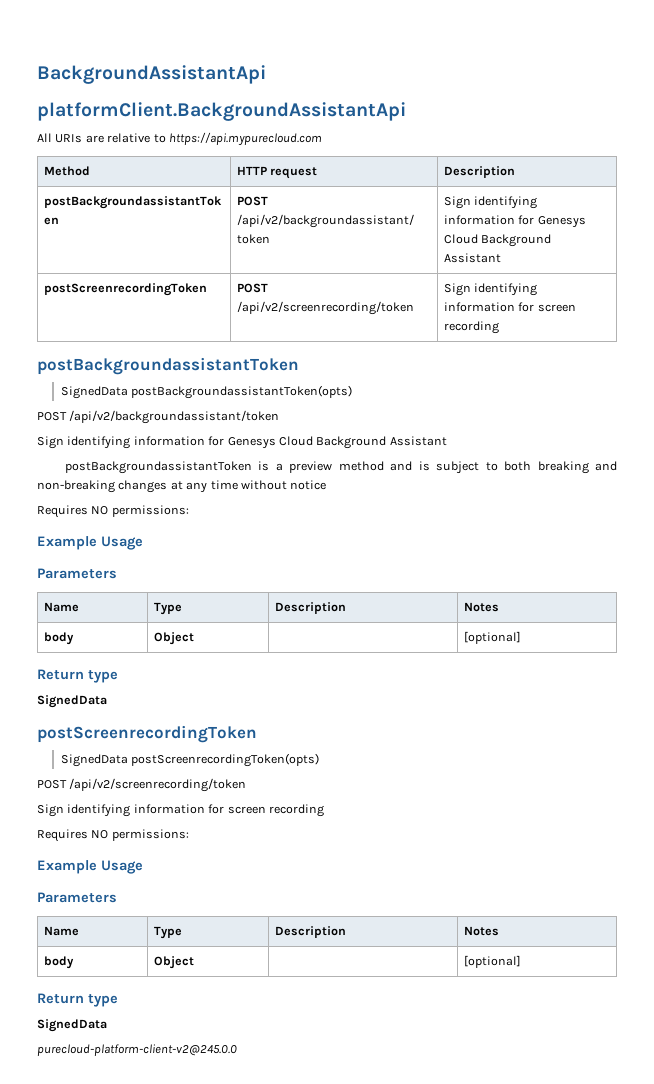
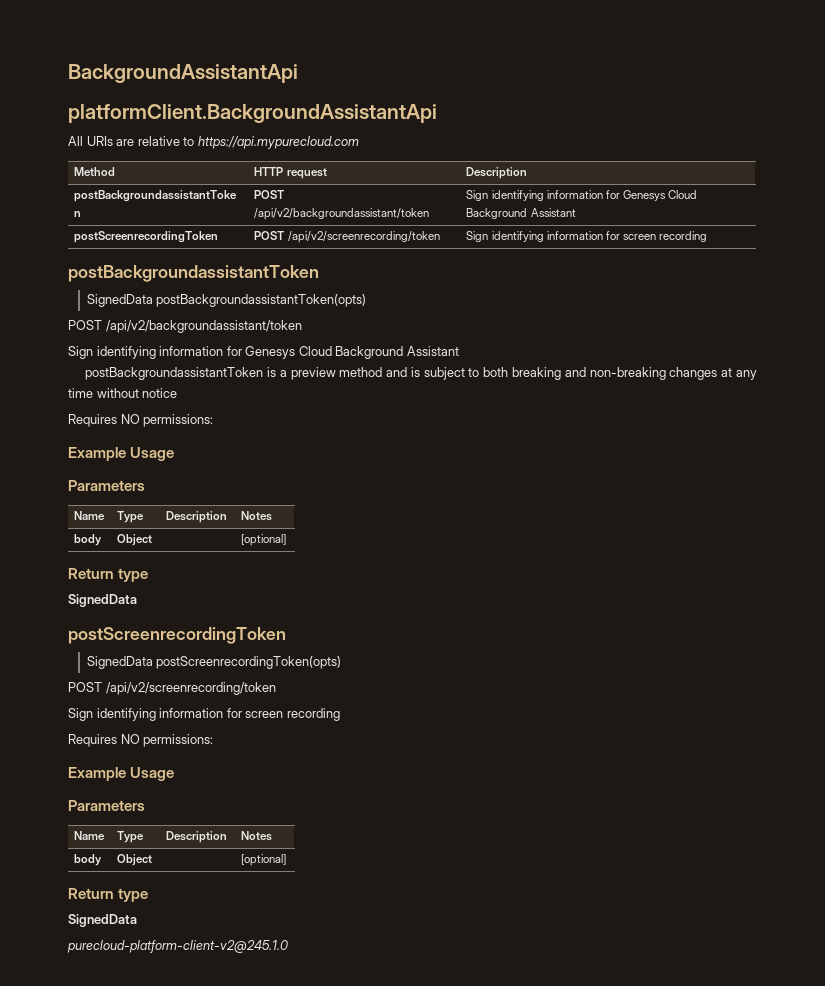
- purecloud-platform-client-v2@245.0.0
+ purecloud-platform-client-v2@245.1.0

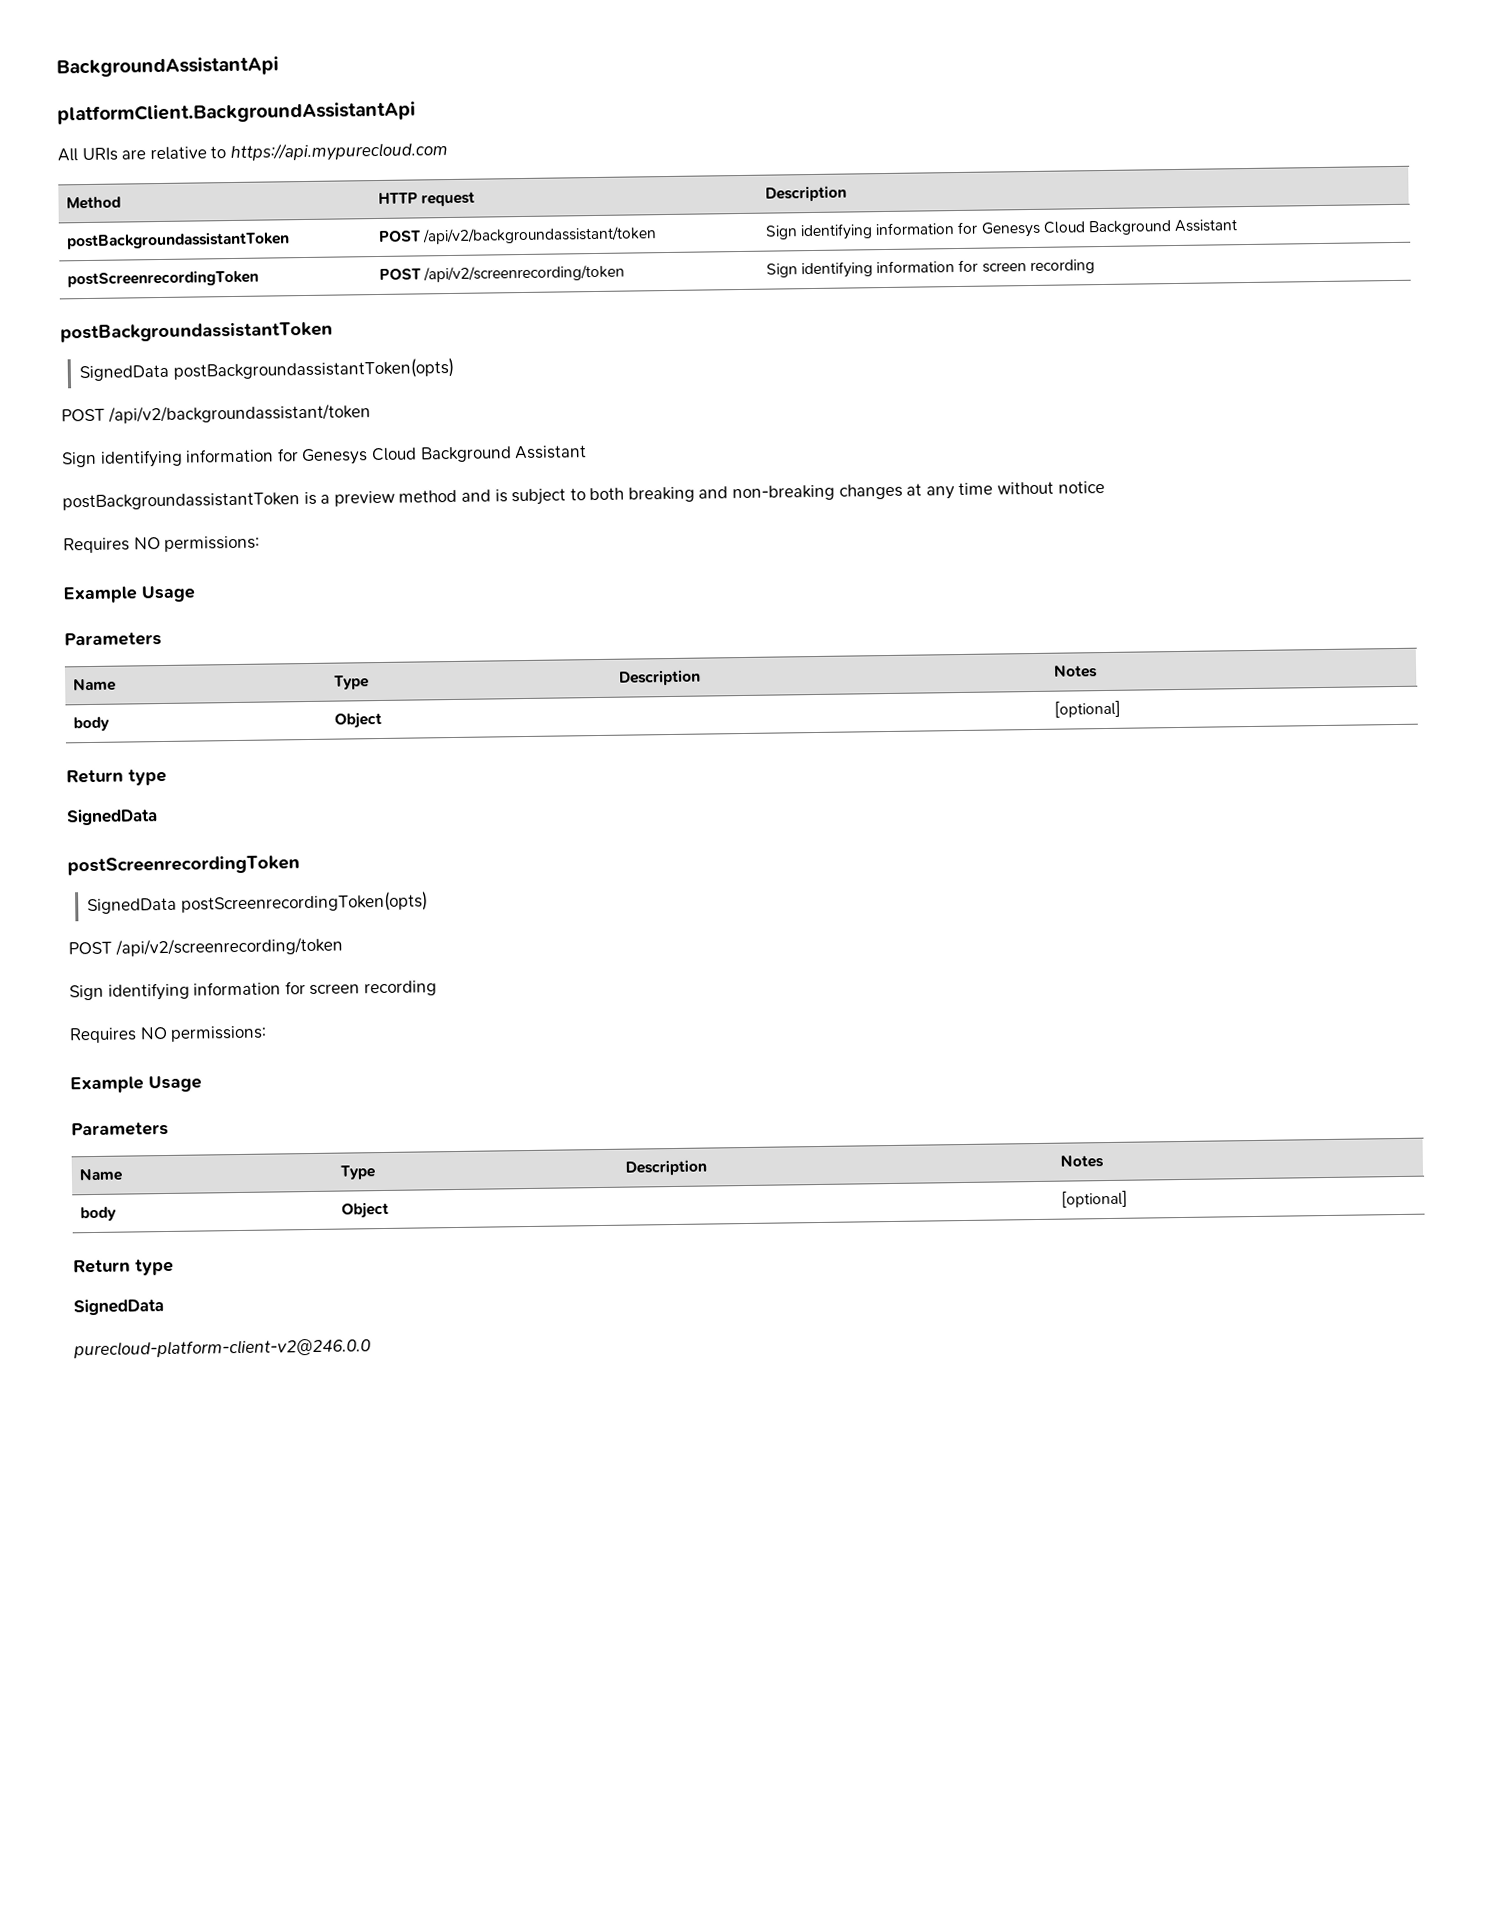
- purecloud-platform-client-v2@245.1.0
+ purecloud-platform-client-v2@246.0.0

